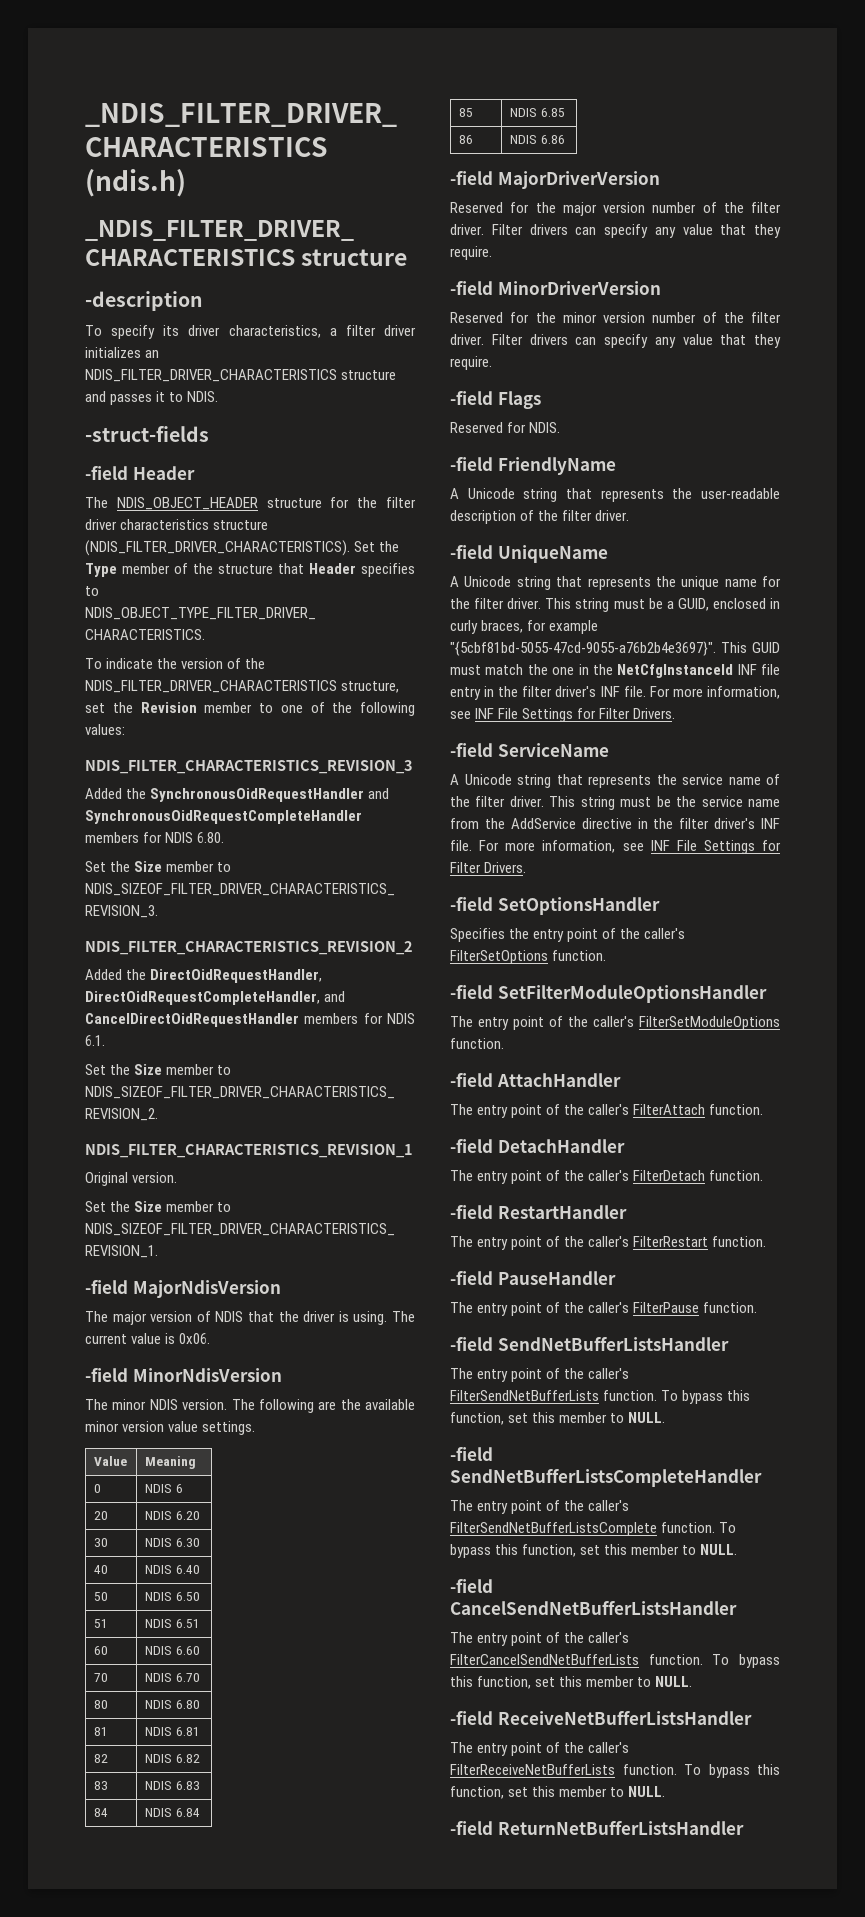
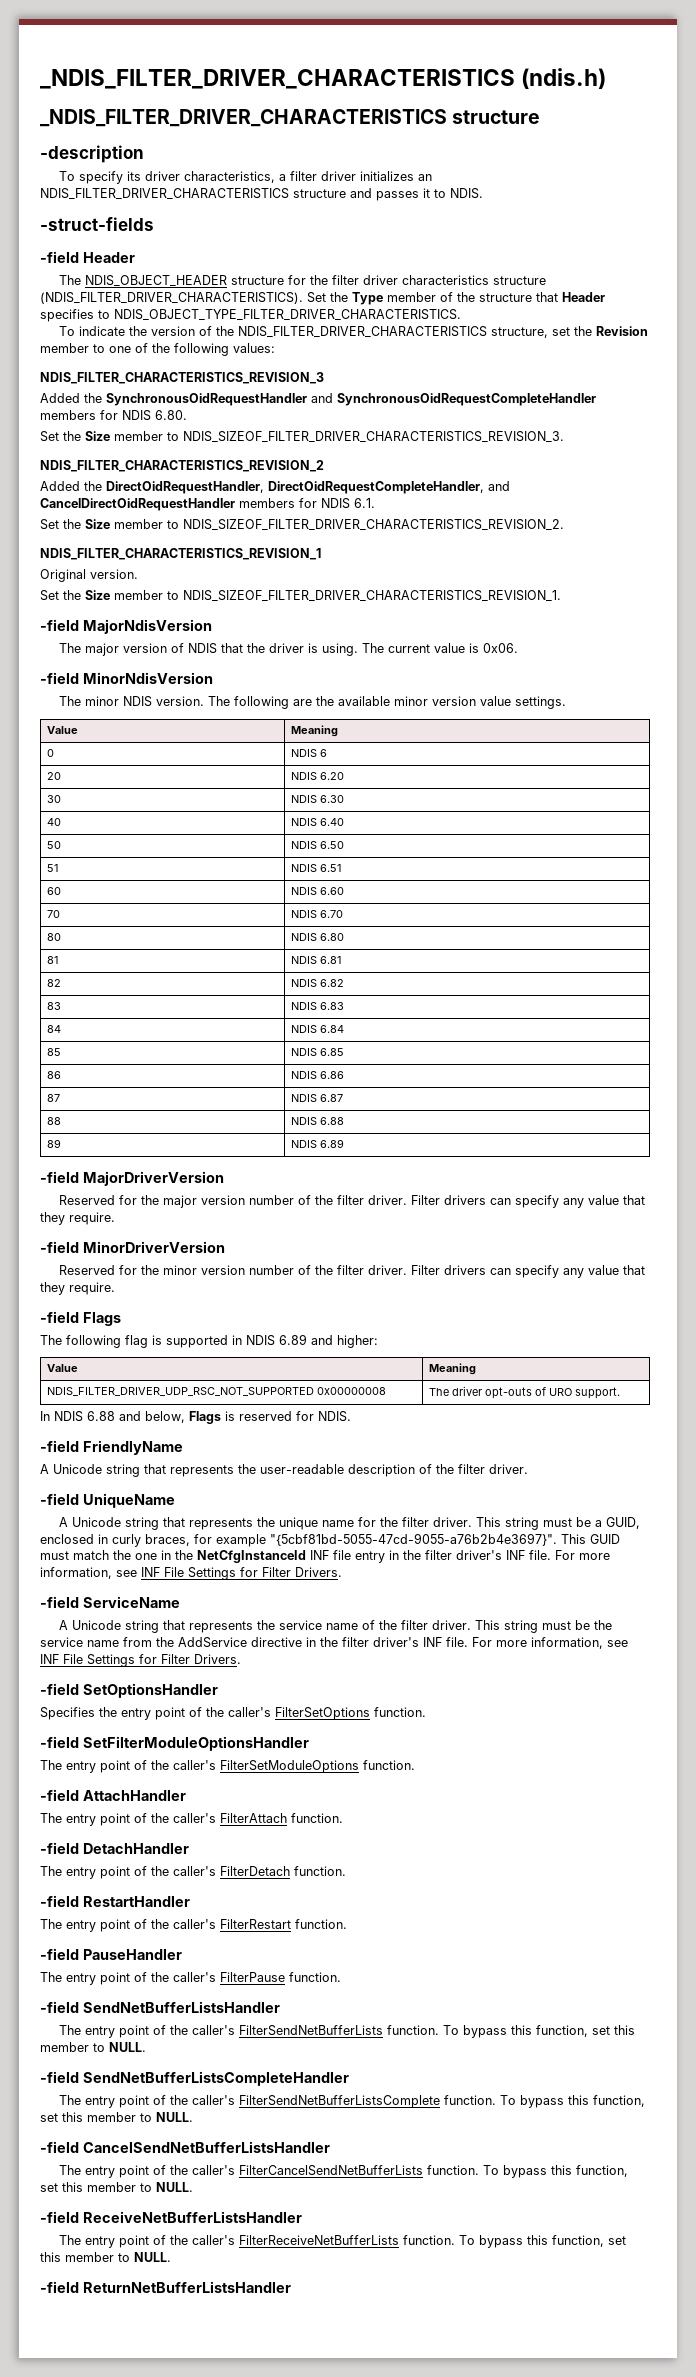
+ 87 | NDIS 6.87
+ 88 | NDIS 6.88
+ 89 | NDIS 6.89
- Reserved for NDIS.
+ The following flag is supported in NDIS 6.89 and higher:
+ Value | Meaning
+ NDIS_FILTER_DRIVER_UDP_RSC_NOT_SUPPORTED 0x00000008 | The driver opt-outs of URO support.
+ In NDIS 6.88 and below, Flags is reserved for NDIS.

